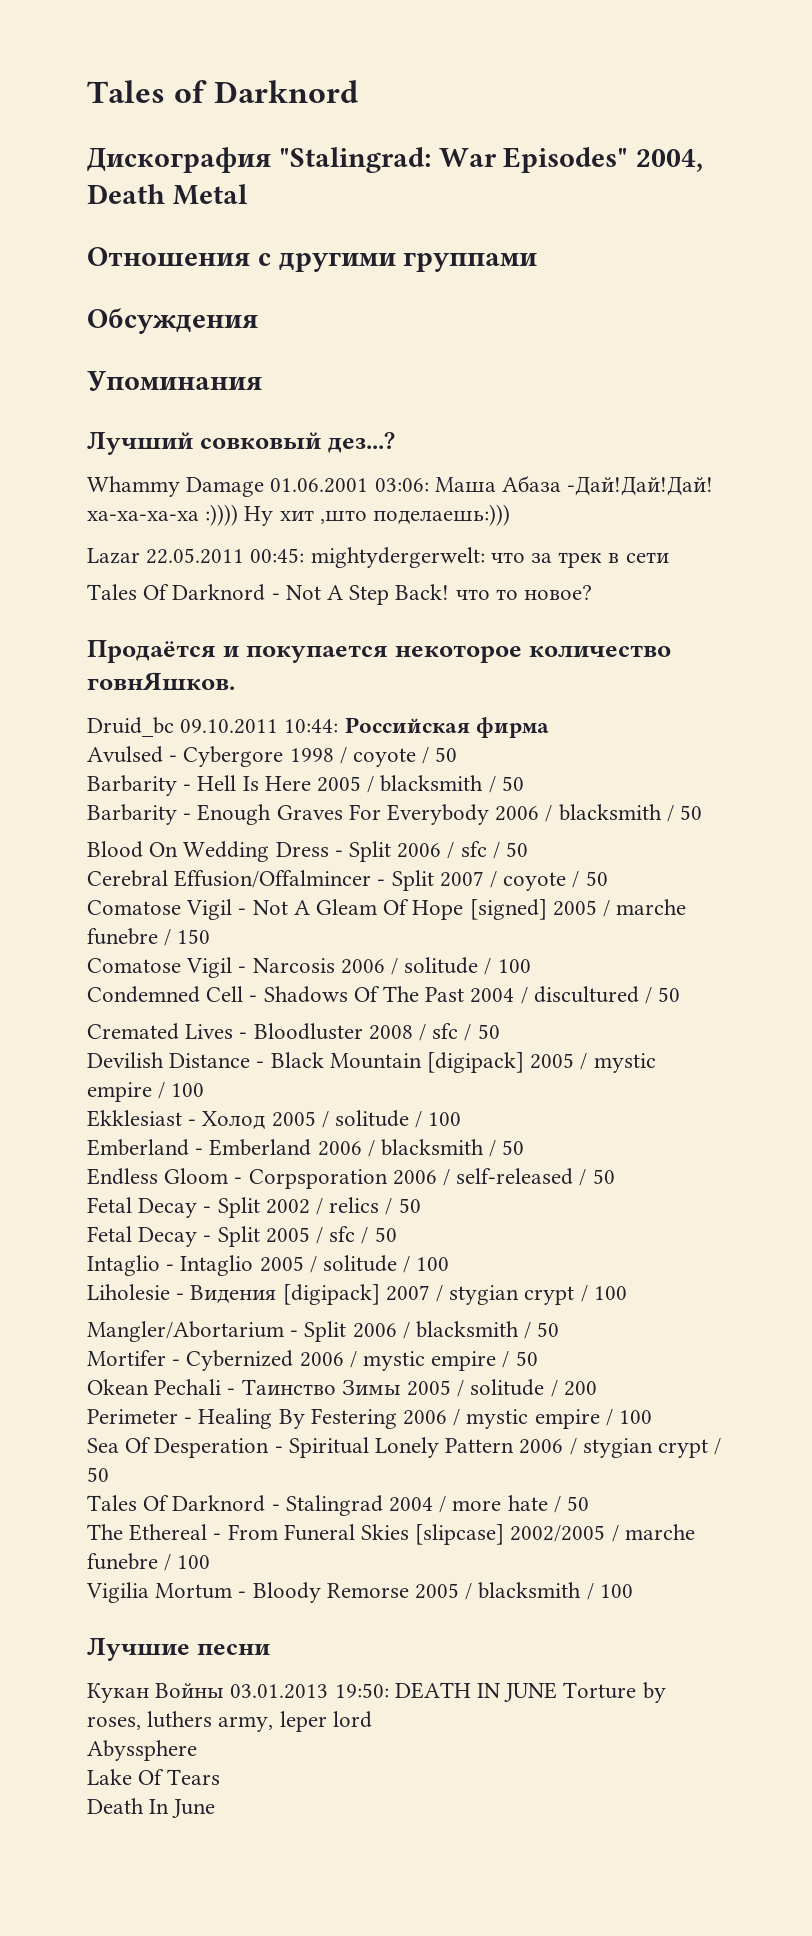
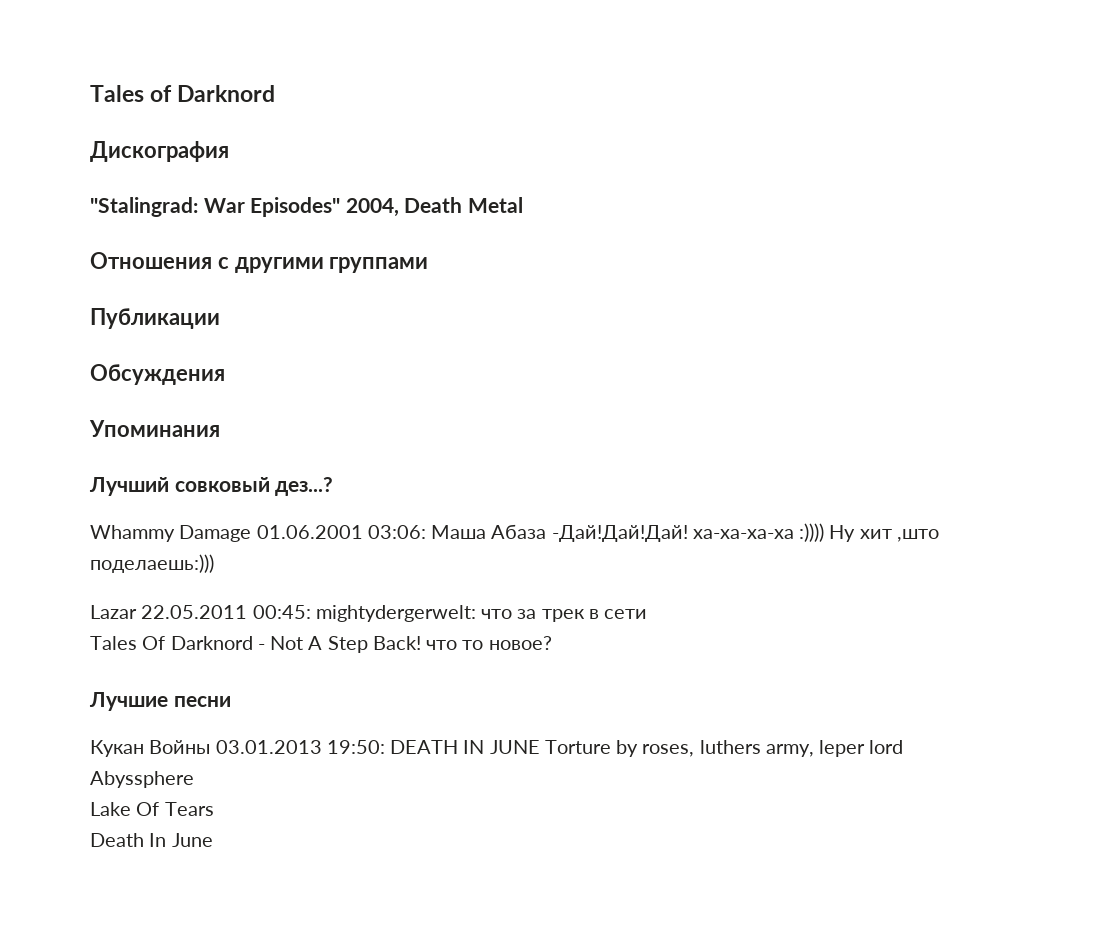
- Дискография "Stalingrad: War Episodes" 2004, Death Metal
+ Дискография
+ "Stalingrad: War Episodes" 2004, Death Metal
+ Публикации
- Продаётся и покупается некоторое количество говнЯшков.
- Druid_bc 09.10.2011 10:44: Российская фирма
- Avulsed - Cybergore 1998 / coyote / 50
- Barbarity - Hell Is Here 2005 / blacksmith / 50
- Barbarity - Enough Graves For Everybody 2006 / blacksmith / 50
- Blood On Wedding Dress - Split 2006 / sfc / 50
- Cerebral Effusion/Offalmincer - Split 2007 / coyote / 50
- Comatose Vigil - Not A Gleam Of Hope [signed] 2005 / marche funebre / 150
- Comatose Vigil - Narcosis 2006 / solitude / 100
- Condemned Cell - Shadows Of The Past 2004 / discultured / 50
- Cremated Lives - Bloodluster 2008 / sfc / 50
- Devilish Distance - Black Mountain [digipack] 2005 / mystic empire / 100
- Ekklesiast - Холод 2005 / solitude / 100
- Emberland - Emberland 2006 / blacksmith / 50
- Endless Gloom - Corpsporation 2006 / self-released / 50
- Fetal Decay - Split 2002 / relics / 50
- Fetal Decay - Split 2005 / sfc / 50
- Intaglio - Intaglio 2005 / solitude / 100
- Liholesie - Видения [digipack] 2007 / stygian crypt / 100
- Mangler/Abortarium - Split 2006 / blacksmith / 50
- Mortifer - Cybernized 2006 / mystic empire / 50
- Okean Pechali - Таинство Зимы 2005 / solitude / 200
- Perimeter - Healing By Festering 2006 / mystic empire / 100
- Sea Of Desperation - Spiritual Lonely Pattern 2006 / stygian crypt / 50
- Tales Of Darknord - Stalingrad 2004 / more hate / 50
- The Ethereal - From Funeral Skies [slipcase] 2002/2005 / marche funebre / 100
- Vigilia Mortum - Bloody Remorse 2005 / blacksmith / 100

